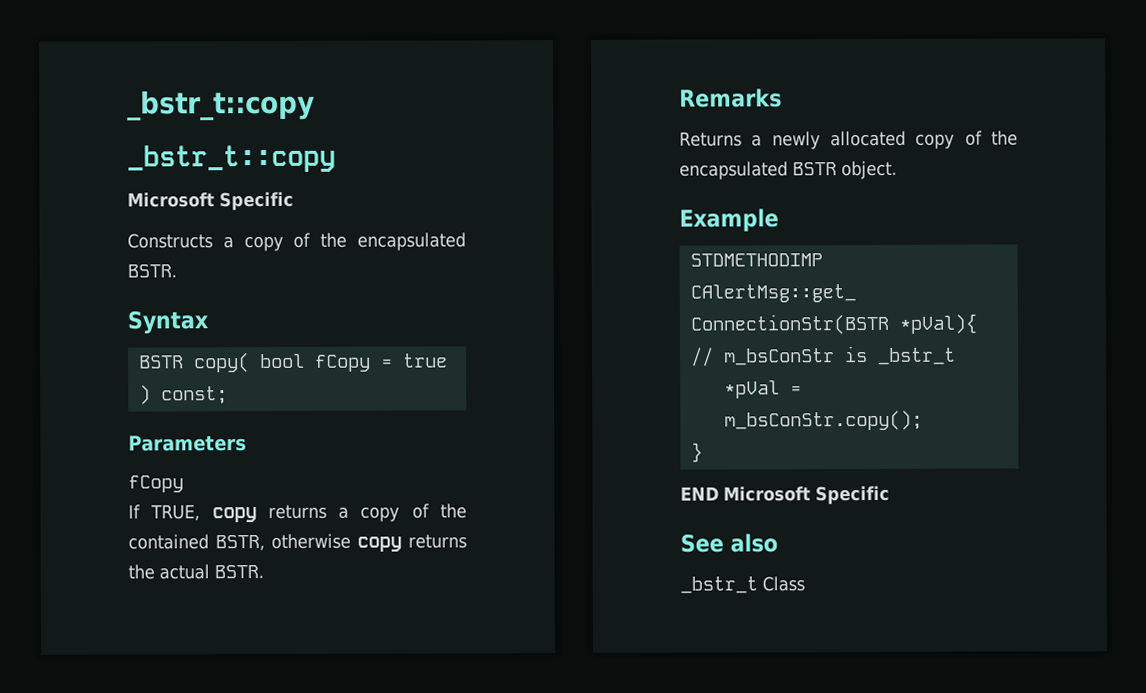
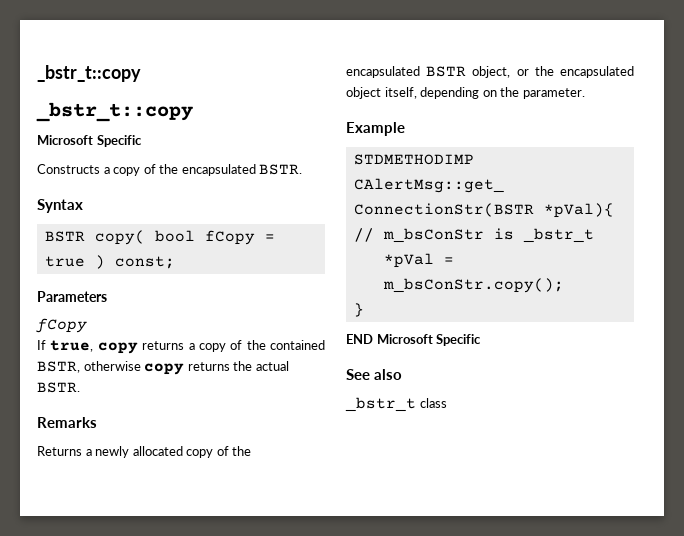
- If TRUE, copy returns a copy of the contained BSTR, otherwise copy returns the actual BSTR.
+ If true, copy returns a copy of the contained BSTR, otherwise copy returns the actual BSTR.
- Returns a newly allocated copy of the encapsulated BSTR object.
+ Returns a newly allocated copy of the encapsulated BSTR object, or the encapsulated object itself, depending on the parameter.
- _bstr_t Class
+ _bstr_t class

